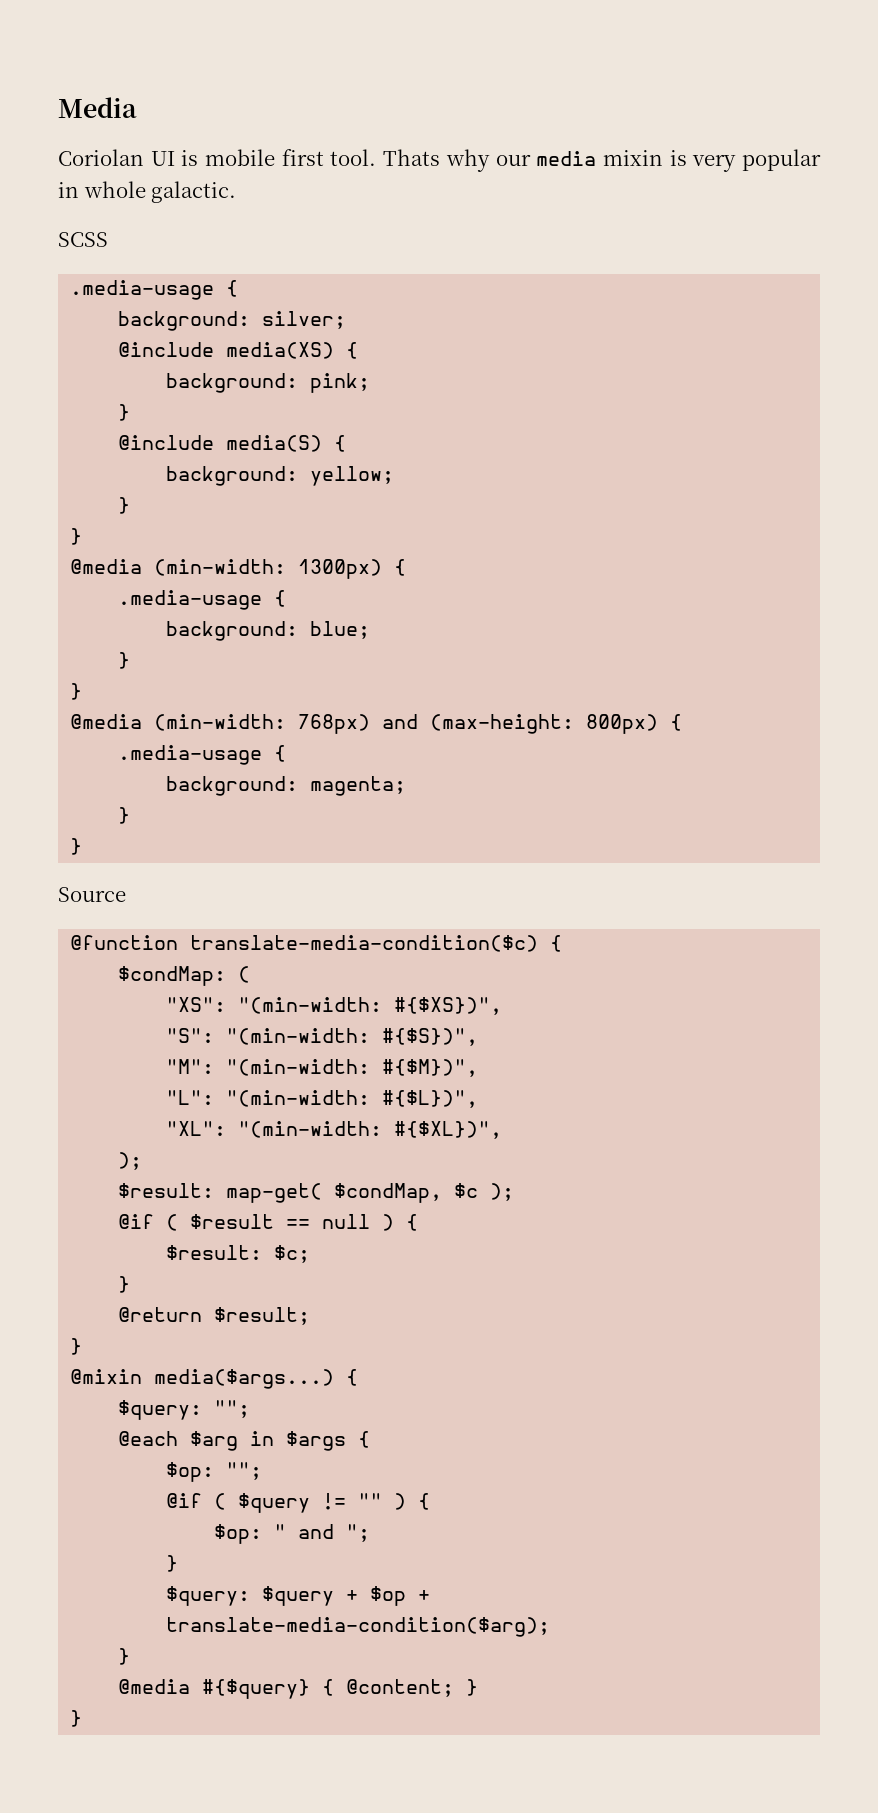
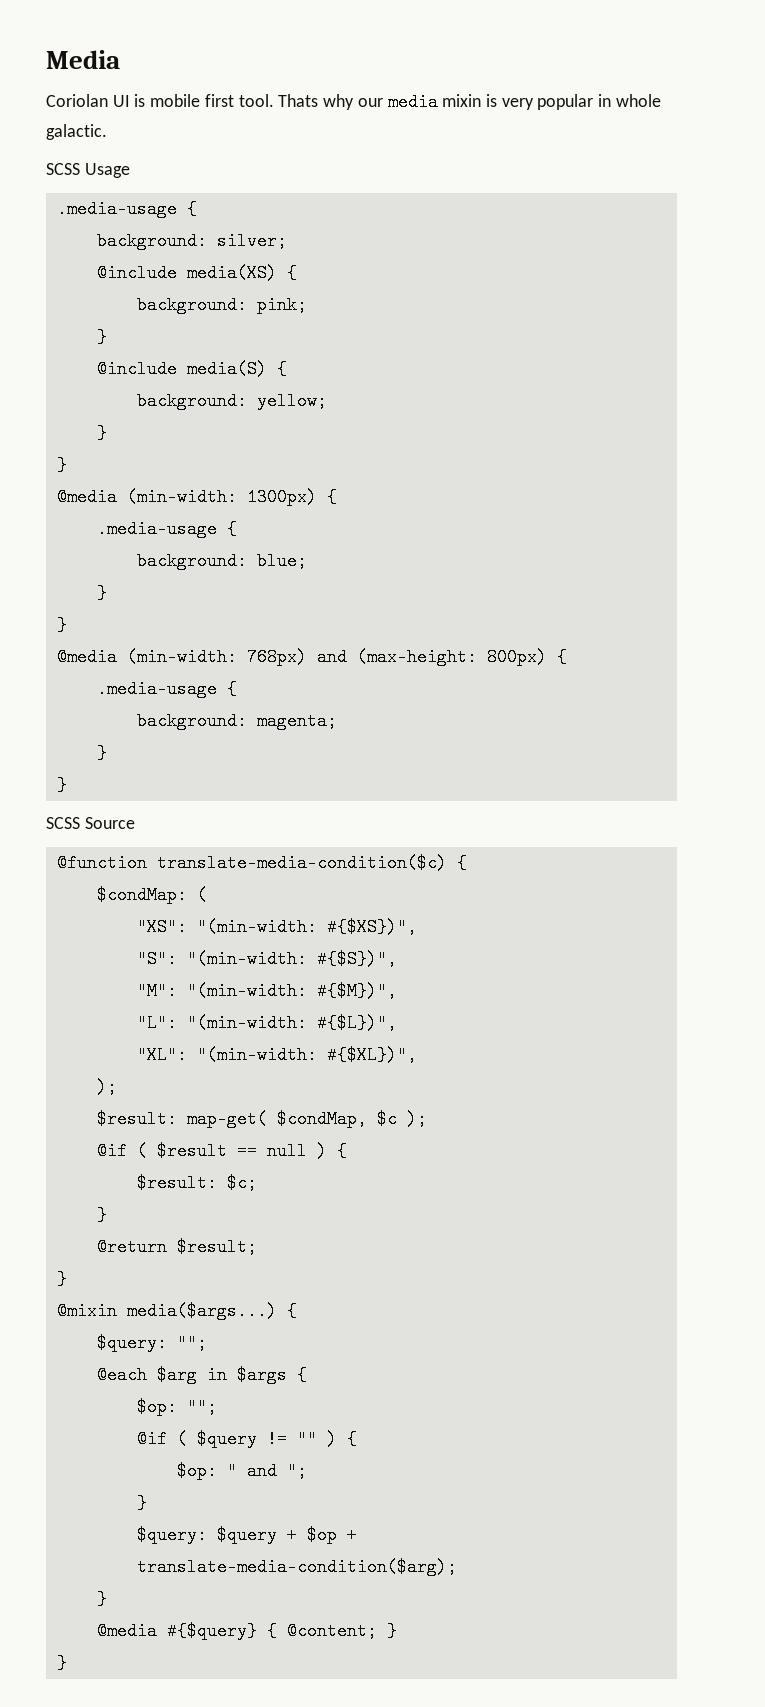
- SCSS
+ SCSS Usage
- Source
+ SCSS Source

